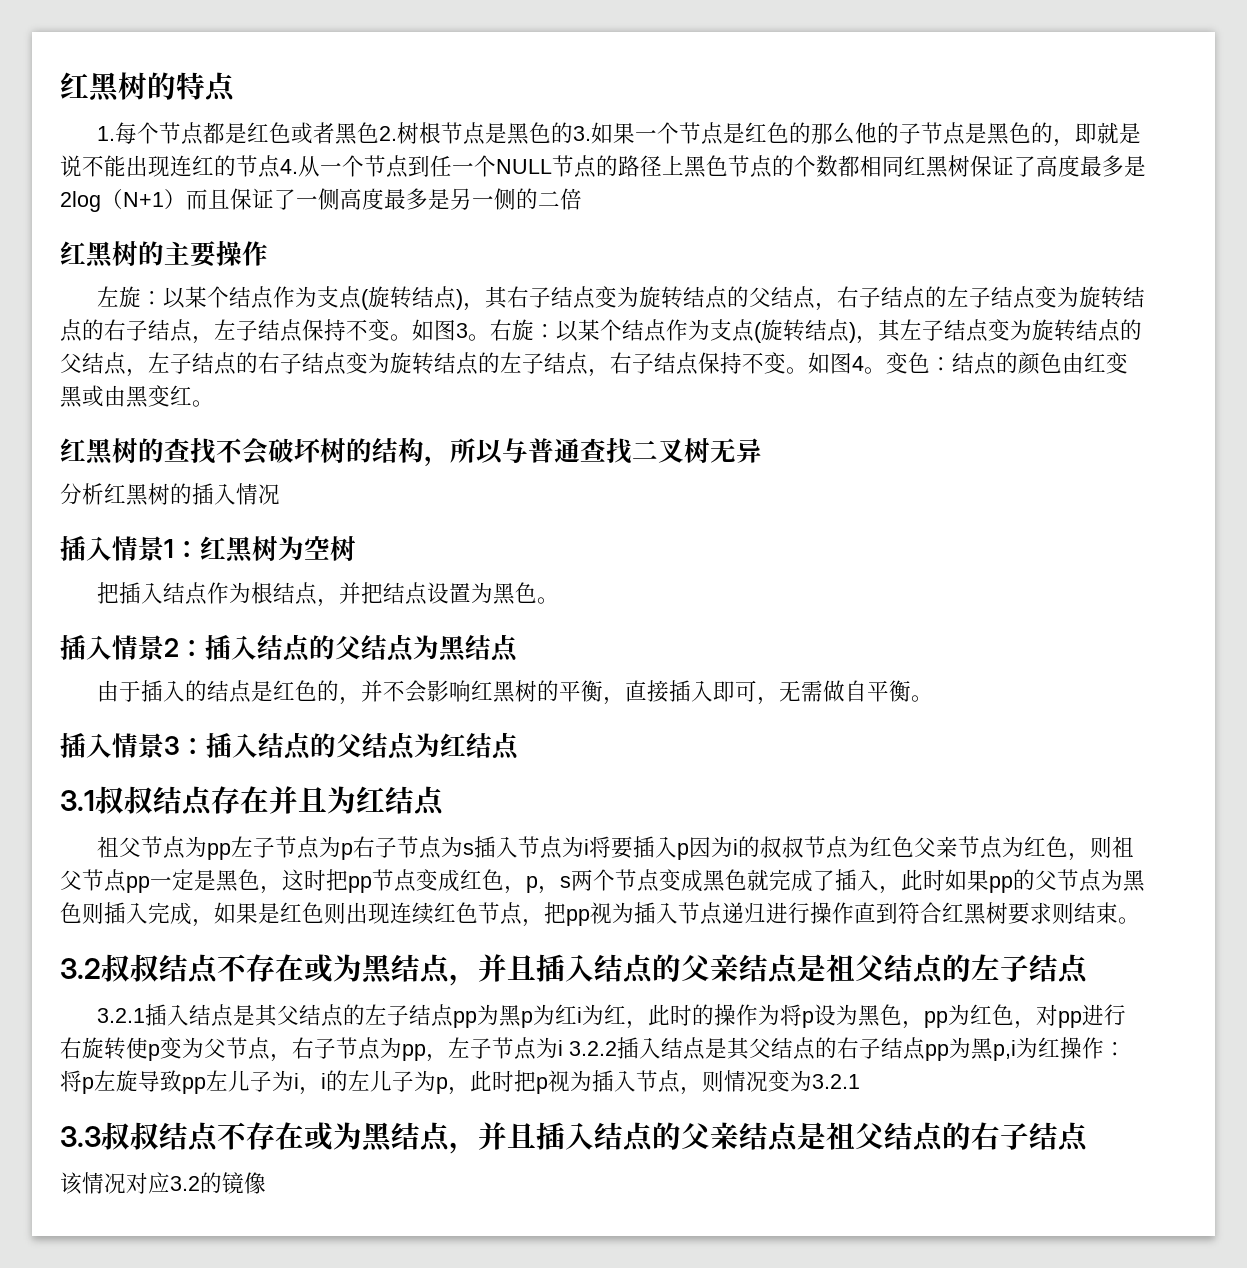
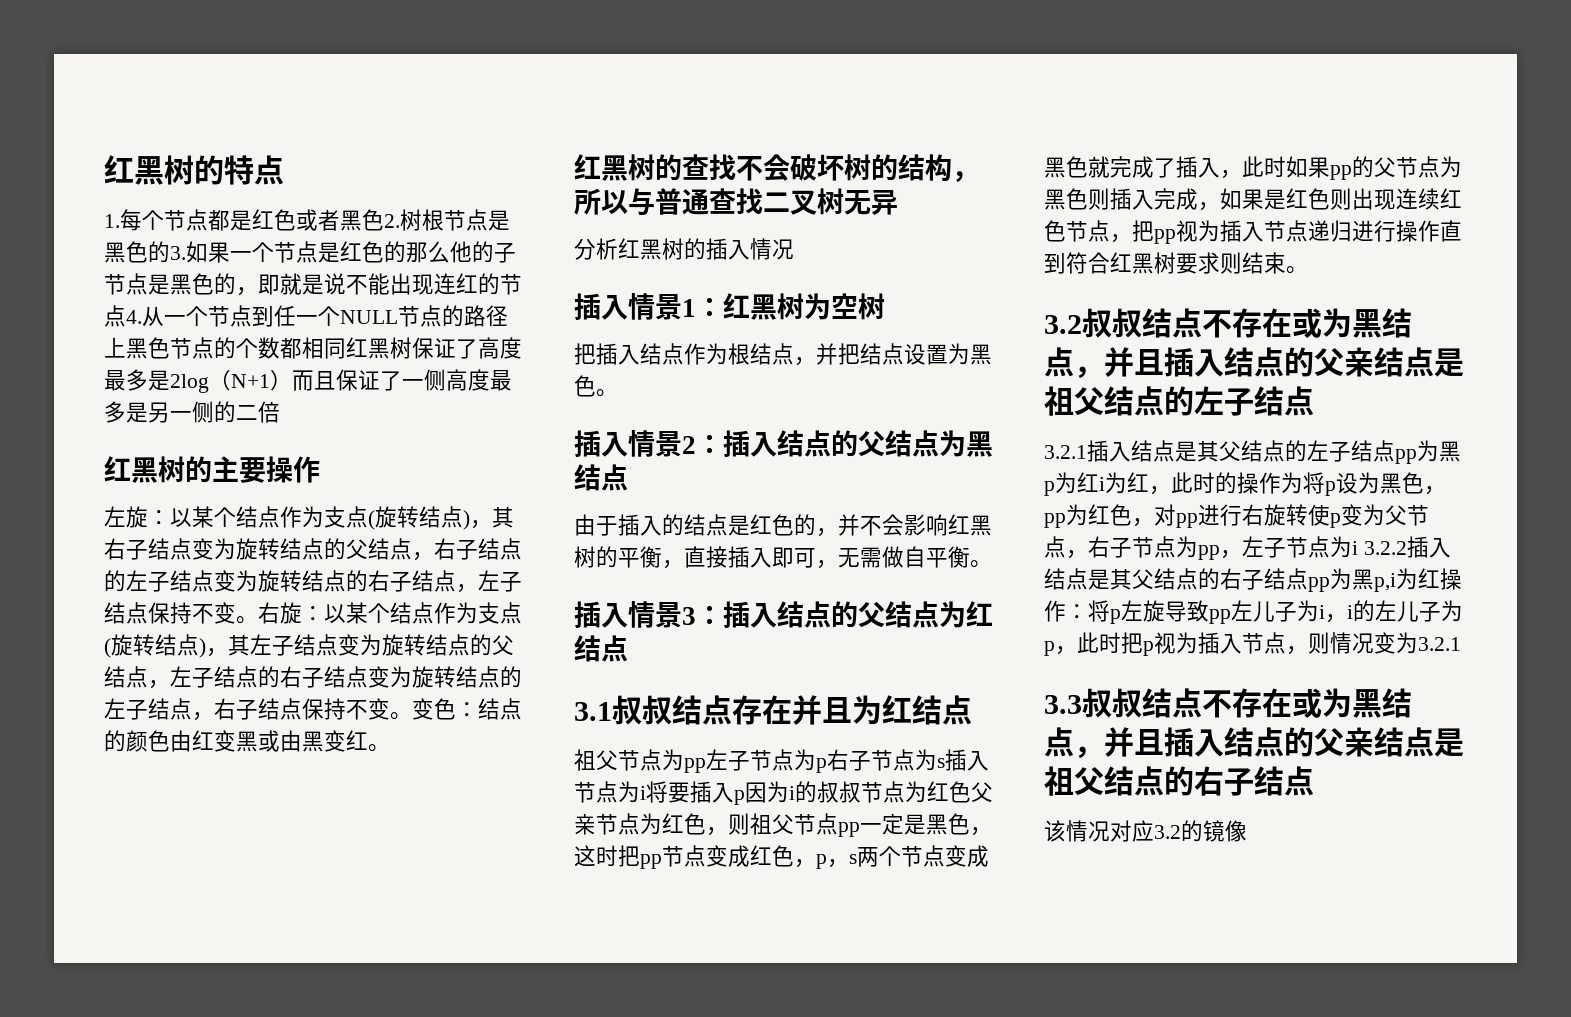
- 如图3。
- 如图4。

